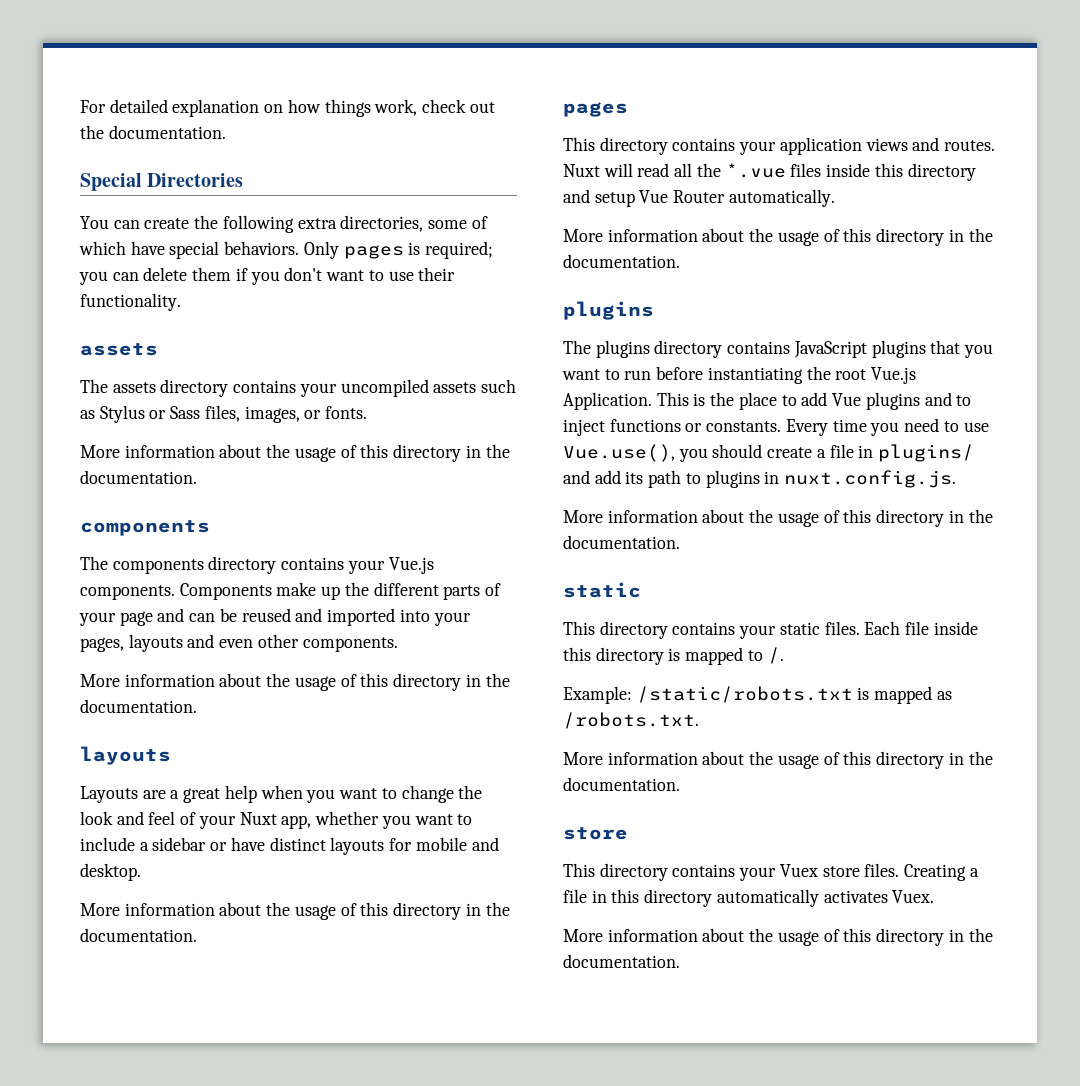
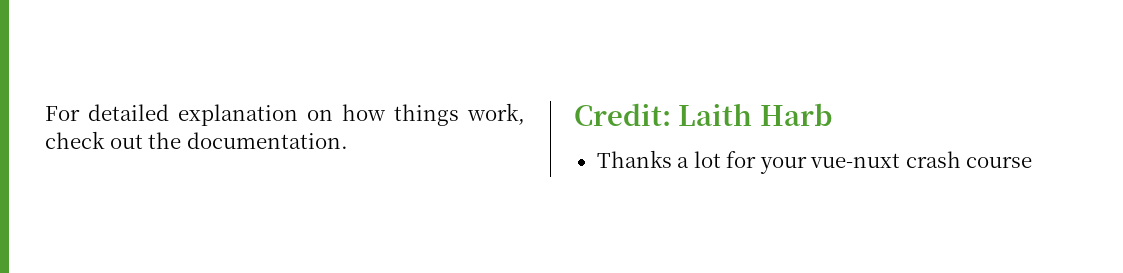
- Special Directories
- You can create the following extra directories, some of which have special behaviors. Only pages is required; you can delete them if you don't want to use their functionality.
- assets
- The assets directory contains your uncompiled assets such as Stylus or Sass files, images, or fonts.
- More information about the usage of this directory in the documentation.
- components
- The components directory contains your Vue.js components. Components make up the different parts of your page and can be reused and imported into your pages, layouts and even other components.
- More information about the usage of this directory in the documentation.
- layouts
- Layouts are a great help when you want to change the look and feel of your Nuxt app, whether you want to include a sidebar or have distinct layouts for mobile and desktop.
- More information about the usage of this directory in the documentation.
- pages
- This directory contains your application views and routes. Nuxt will read all the *.vue files inside this directory and setup Vue Router automatically.
- More information about the usage of this directory in the documentation.
- plugins
- The plugins directory contains JavaScript plugins that you want to run before instantiating the root Vue.js Application. This is the place to add Vue plugins and to inject functions or constants. Every time you need to use Vue.use(), you should create a file in plugins/ and add its path to plugins in nuxt.config.js.
- More information about the usage of this directory in the documentation.
- static
- This directory contains your static files. Each file inside this directory is mapped to /.
- Example: /static/robots.txt is mapped as /robots.txt.
- More information about the usage of this directory in the documentation.
- store
- This directory contains your Vuex store files. Creating a file in this directory automatically activates Vuex.
- More information about the usage of this directory in the documentation.
+ Credit: Laith Harb
+ Thanks a lot for your vue-nuxt crash course

